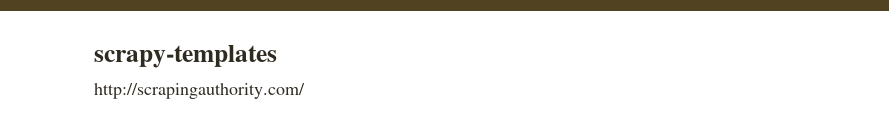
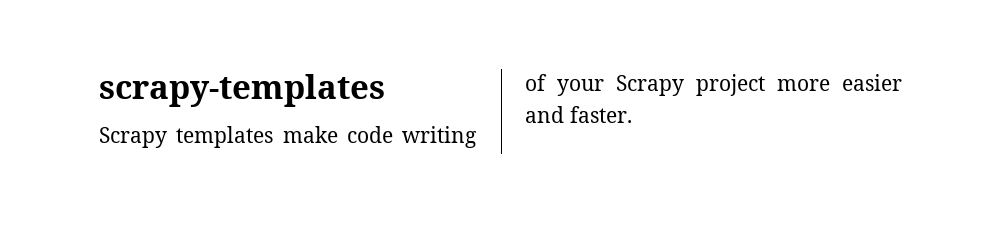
- http://scrapingauthority.com/
+ Scrapy templates make code writing of your Scrapy project more easier and faster.

